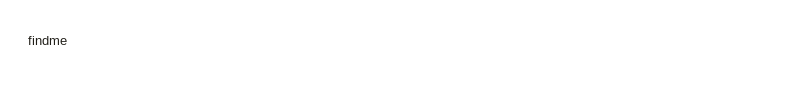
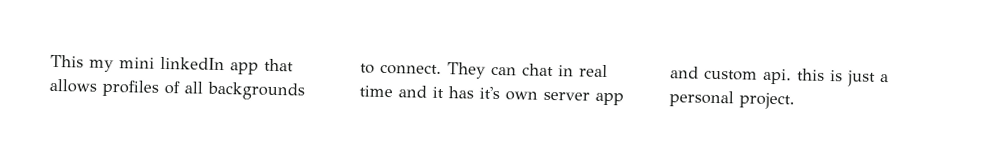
- findme
+ This my mini linkedIn app that allows profiles of all backgrounds to connect. They can chat in real time and it has it's own server app and custom api. this is just a personal project.

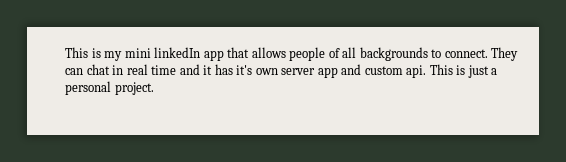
- This my mini linkedIn app that allows profiles of all backgrounds to connect.
+ This is my mini linkedIn app that allows people of all backgrounds to connect.
- They can chat in real time and it has it's own server app and custom api. this is just a personal project.
+ They can chat in real time and it has it's own server app and custom api. This is just a personal project.

